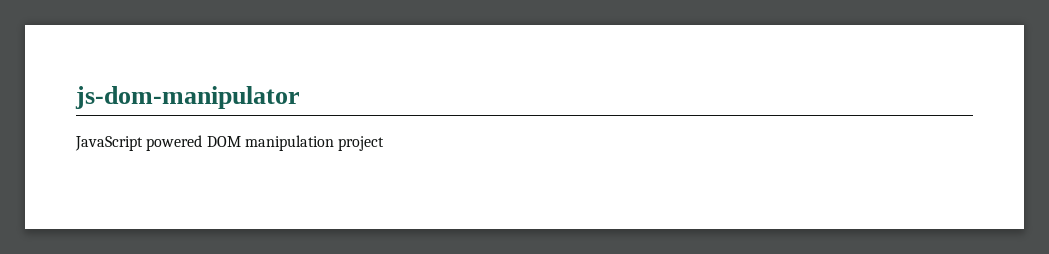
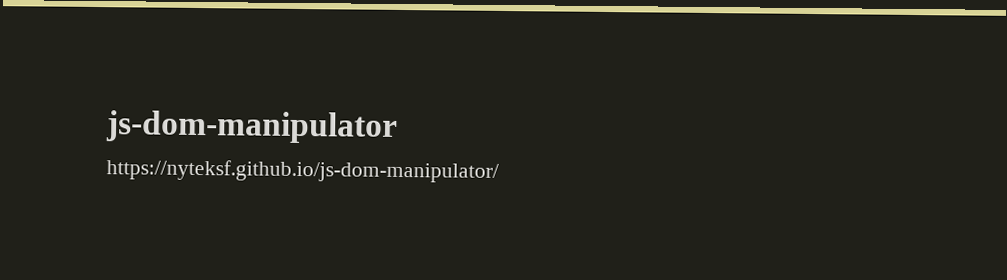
- JavaScript powered DOM manipulation project
+ https://nyteksf.github.io/js-dom-manipulator/

